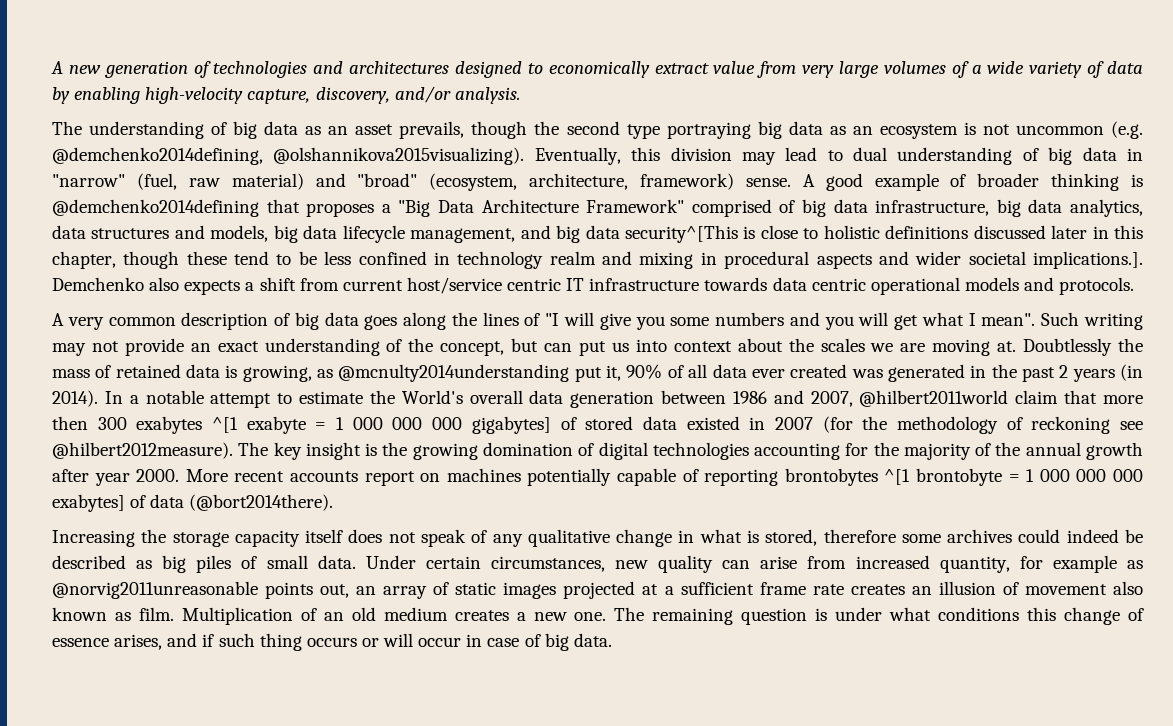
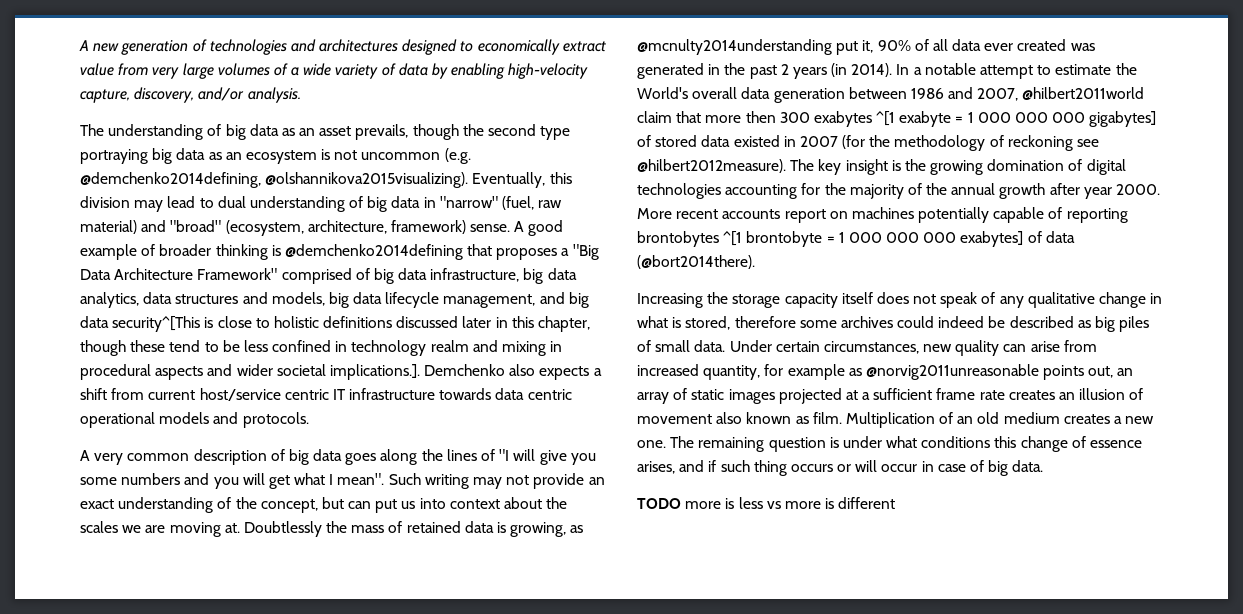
+ TODO more is less vs more is different

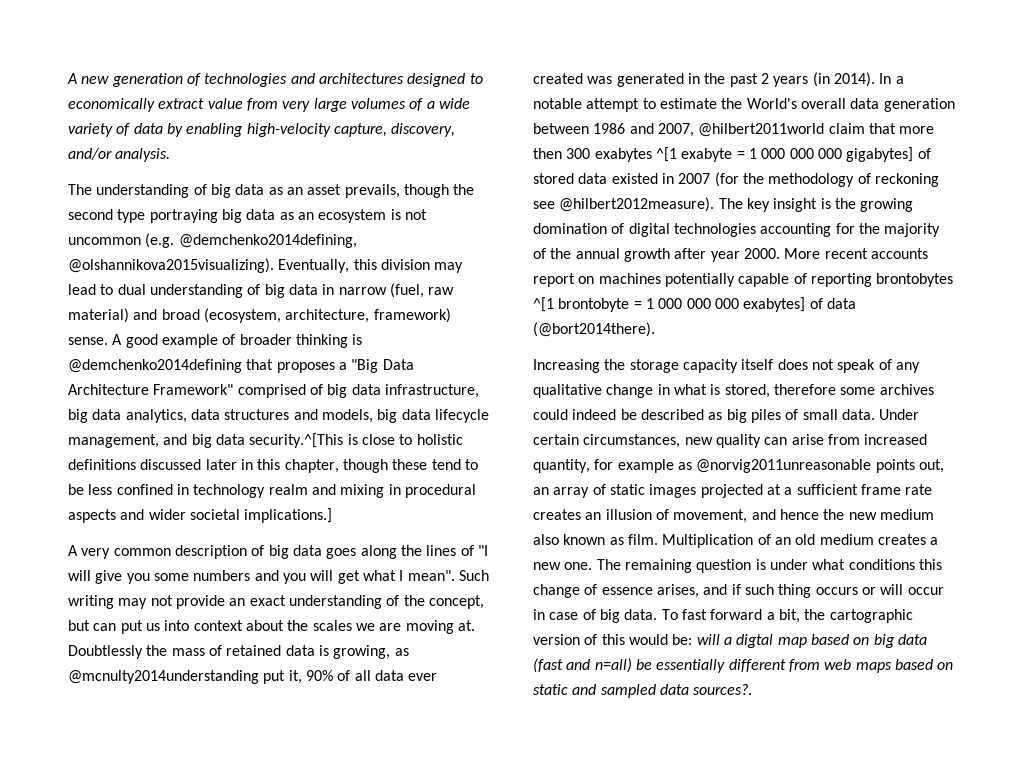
- Eventually, this division may lead to dual understanding of big data in "narrow" (fuel, raw material) and "broad" (ecosystem, architecture, framework) sense.
+ Eventually, this division may lead to dual understanding of big data in narrow (fuel, raw material) and broad (ecosystem, architecture, framework) sense.
- A good example of broader thinking is @demchenko2014defining that proposes a "Big Data Architecture Framework" comprised of big data infrastructure, big data analytics, data structures and models, big data lifecycle management, and big data security^[This is close to holistic definitions discussed later in this chapter, though these tend to be less confined in technology realm and mixing in procedural aspects and wider societal implications.]. Demchenko also expects a shift from current host/service centric IT infrastructure towards data centric operational models and protocols.
+ A good example of broader thinking is @demchenko2014defining that proposes a "Big Data Architecture Framework" comprised of big data infrastructure, big data analytics, data structures and models, big data lifecycle management, and big data security.^[This is close to holistic definitions discussed later in this chapter, though these tend to be less confined in technology realm and mixing in procedural aspects and wider societal implications.]
- Under certain circumstances, new quality can arise from increased quantity, for example as @norvig2011unreasonable points out, an array of static images projected at a sufficient frame rate creates an illusion of movement also known as film.
+ Under certain circumstances, new quality can arise from increased quantity, for example as @norvig2011unreasonable points out, an array of static images projected at a sufficient frame rate creates an illusion of movement, and hence the new medium also known as film.
- The remaining question is under what conditions this change of essence arises, and if such thing occurs or will occur in case of big data.
- TODO more is less vs more is different
+ The remaining question is under what conditions this change of essence arises, and if such thing occurs or will occur in case of big data. To fast forward a bit, the cartographic version of this would be: will a digtal map based on big data (fast and n=all) be essentially different from web maps based on static and sampled data sources?.

